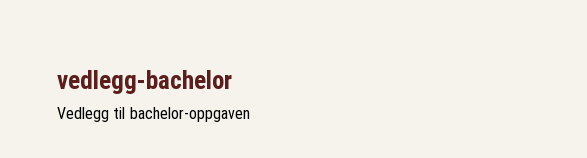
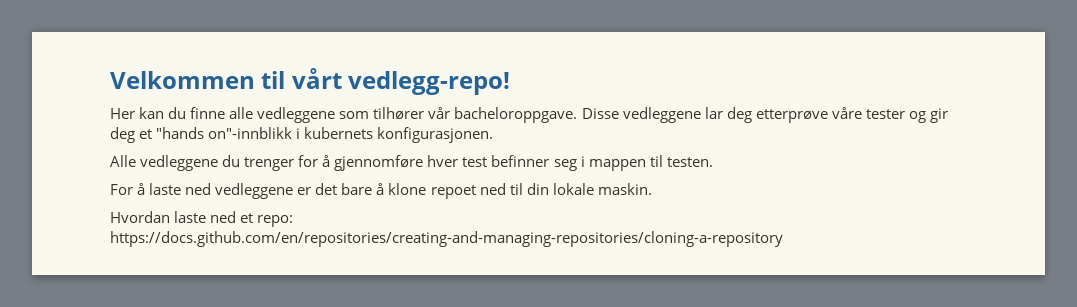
- vedlegg-bachelor
- Vedlegg til bachelor-oppgaven
+ Velkommen til vårt vedlegg-repo!
+ Her kan du finne alle vedleggene som tilhører vår bacheloroppgave. Disse vedleggene lar deg etterprøve våre tester og gir deg et "hands on"-innblikk i kubernets konfigurasjonen.
+ Alle vedleggene du trenger for å gjennomføre hver test befinner seg i mappen til testen.
+ For å laste ned vedleggene er det bare å klone repoet ned til din lokale maskin.
+ Hvordan laste ned et repo: https://docs.github.com/en/repositories/creating-and-managing-repositories/cloning-a-repository

